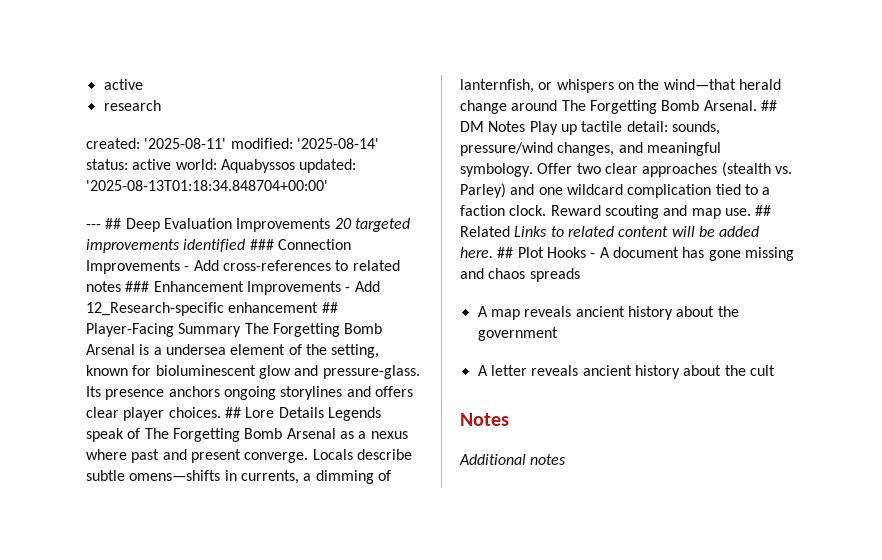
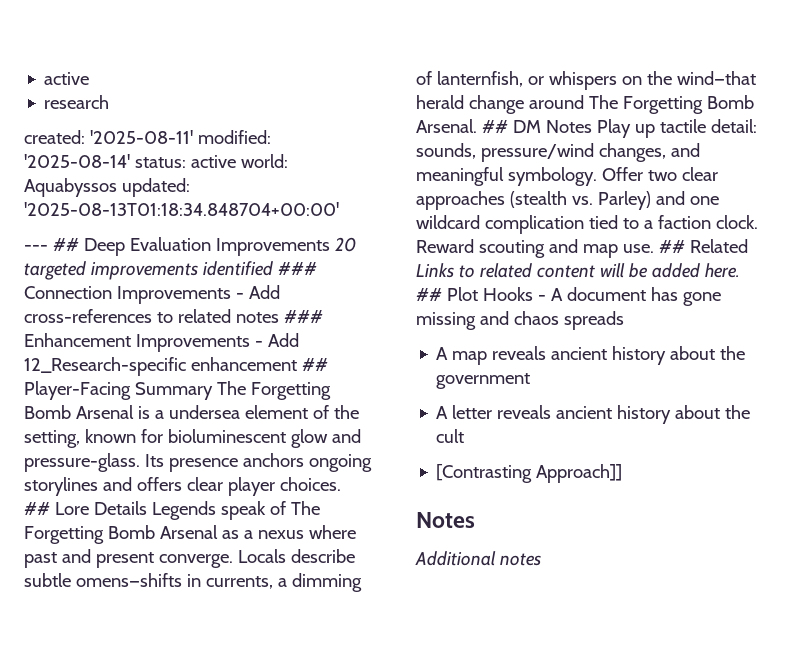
+ [Contrasting Approach]]

